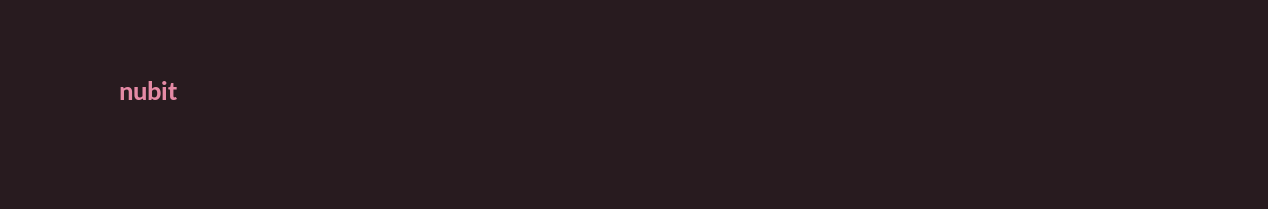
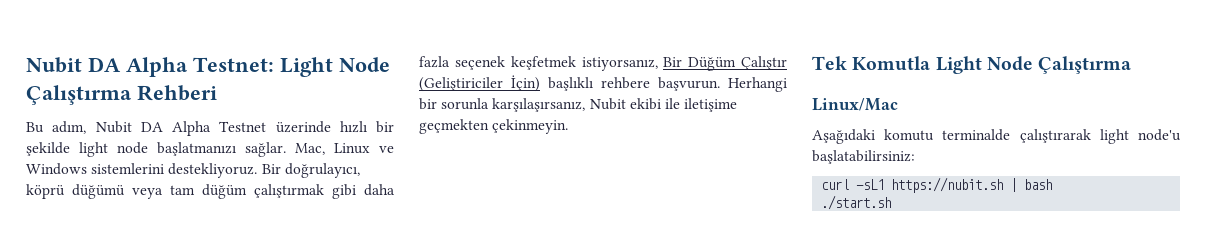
- nubit
+ Nubit DA Alpha Testnet: Light Node Çalıştırma Rehberi
+ Bu adım, Nubit DA Alpha Testnet üzerinde hızlı bir şekilde light node başlatmanızı sağlar. Mac, Linux ve Windows sistemlerini destekliyoruz. Bir doğrulayıcı, köprü düğümü veya tam düğüm çalıştırmak gibi daha fazla seçenek keşfetmek istiyorsanız, Bir Düğüm Çalıştır (Geliştiriciler İçin) başlıklı rehbere başvurun. Herhangi bir sorunla karşılaşırsanız, Nubit ekibi ile iletişime geçmekten çekinmeyin.
+ Tek Komutla Light Node Çalıştırma
+ Linux/Mac
+ Aşağıdaki komutu terminalde çalıştırarak light node'u başlatabilirsiniz:
+ curl -sL1 https://nubit.sh | bash
+ ./start.sh

